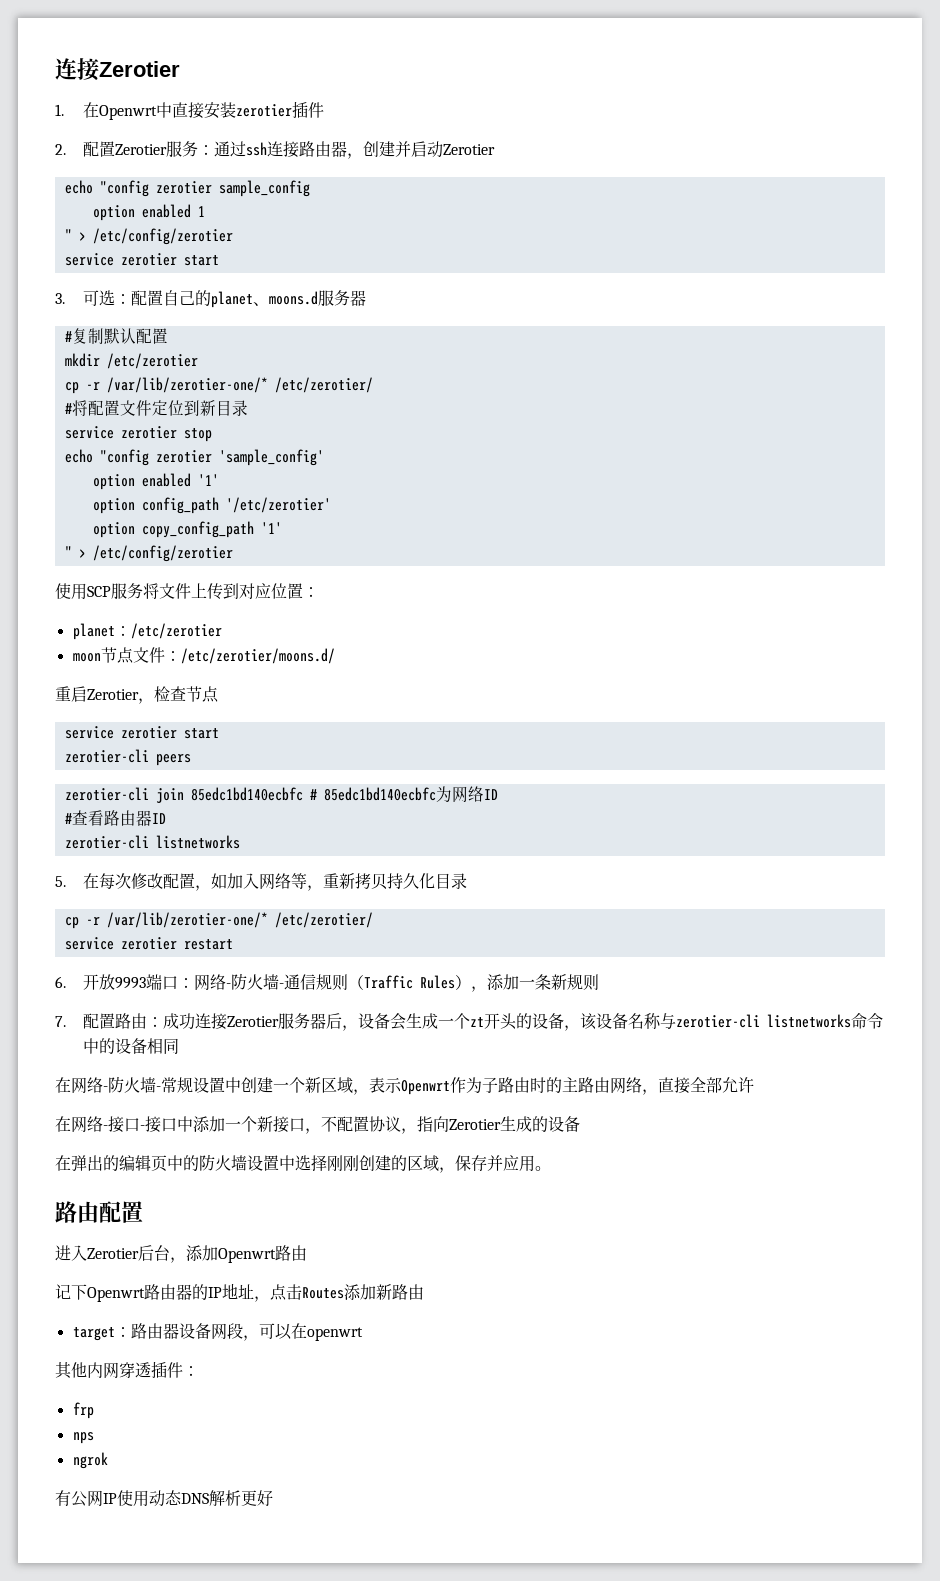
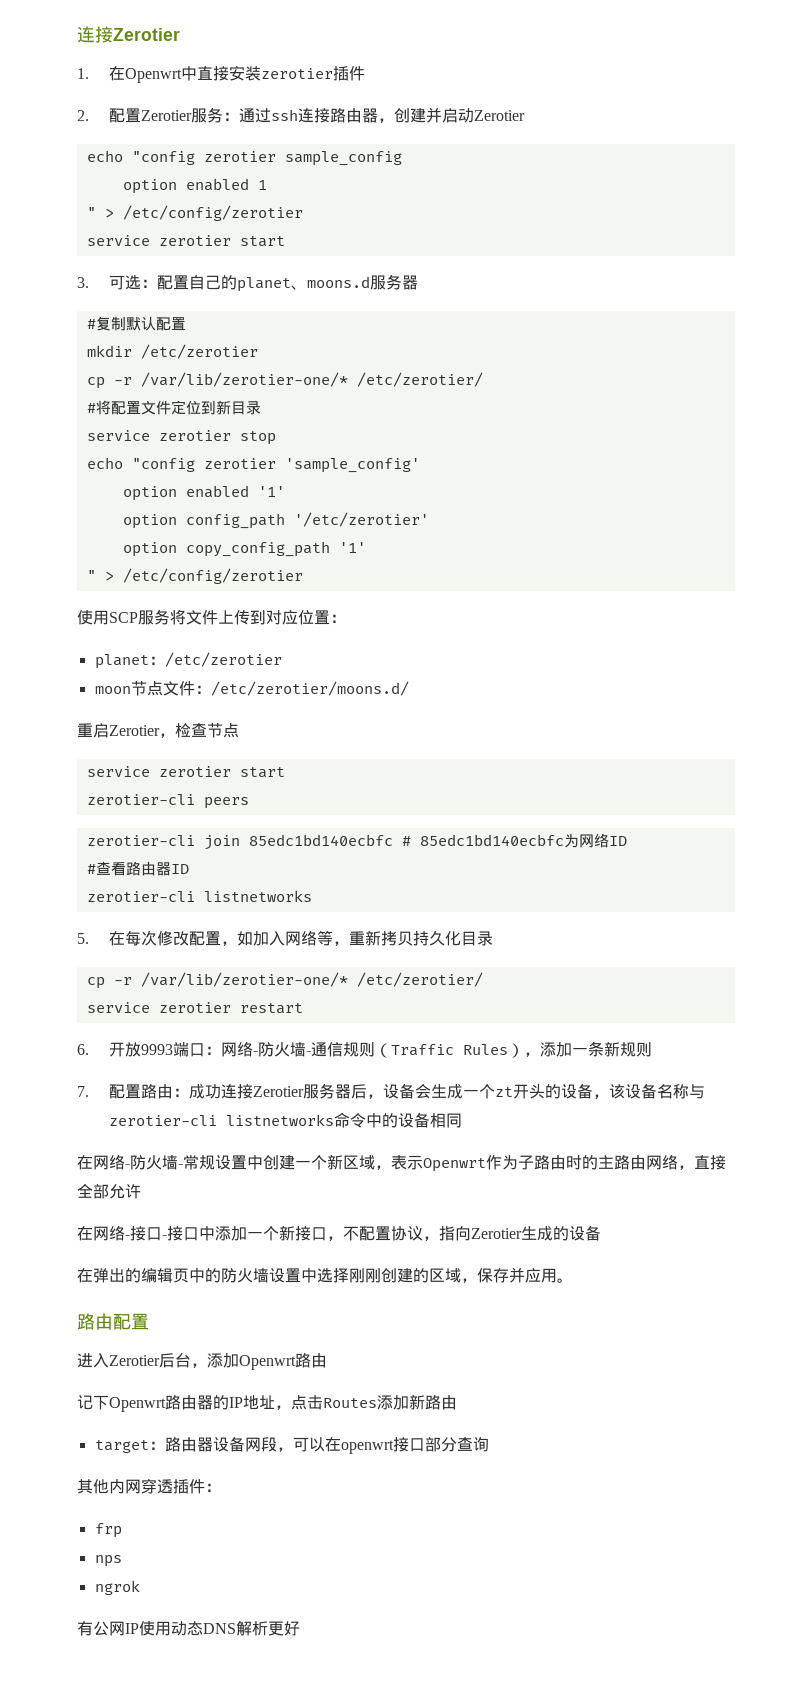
- target：路由器设备网段，可以在openwrt
+ target：路由器设备网段，可以在openwrt接口部分查询

